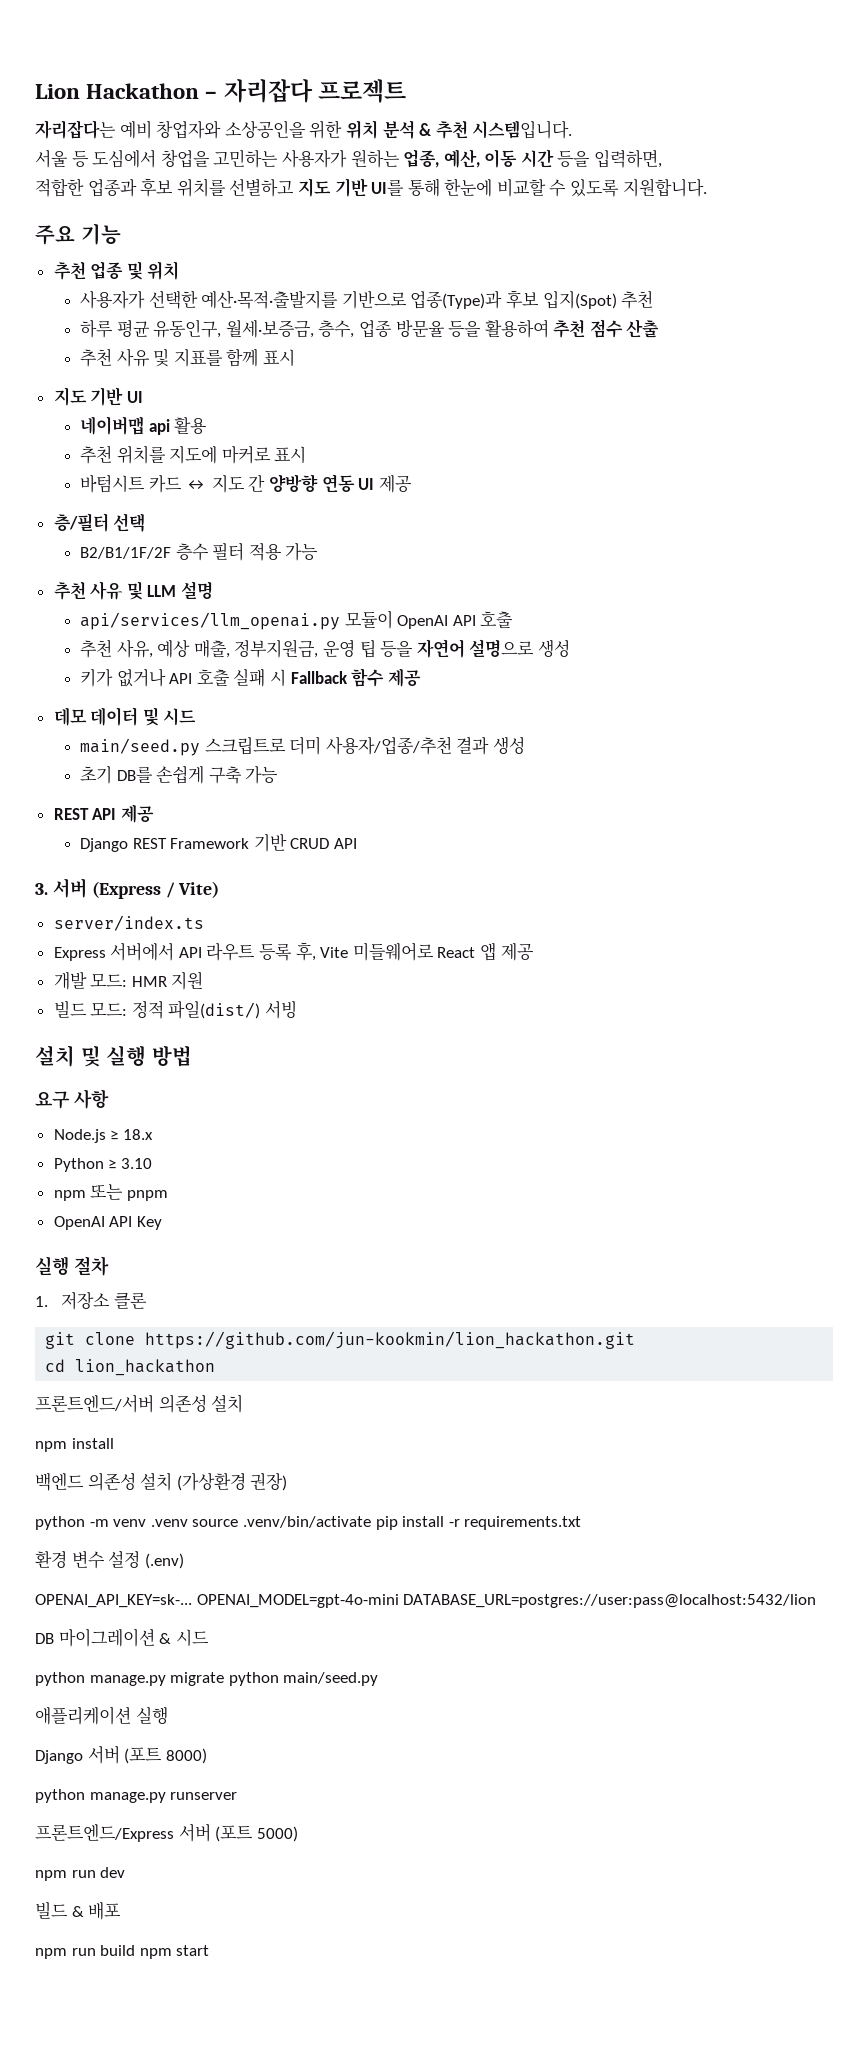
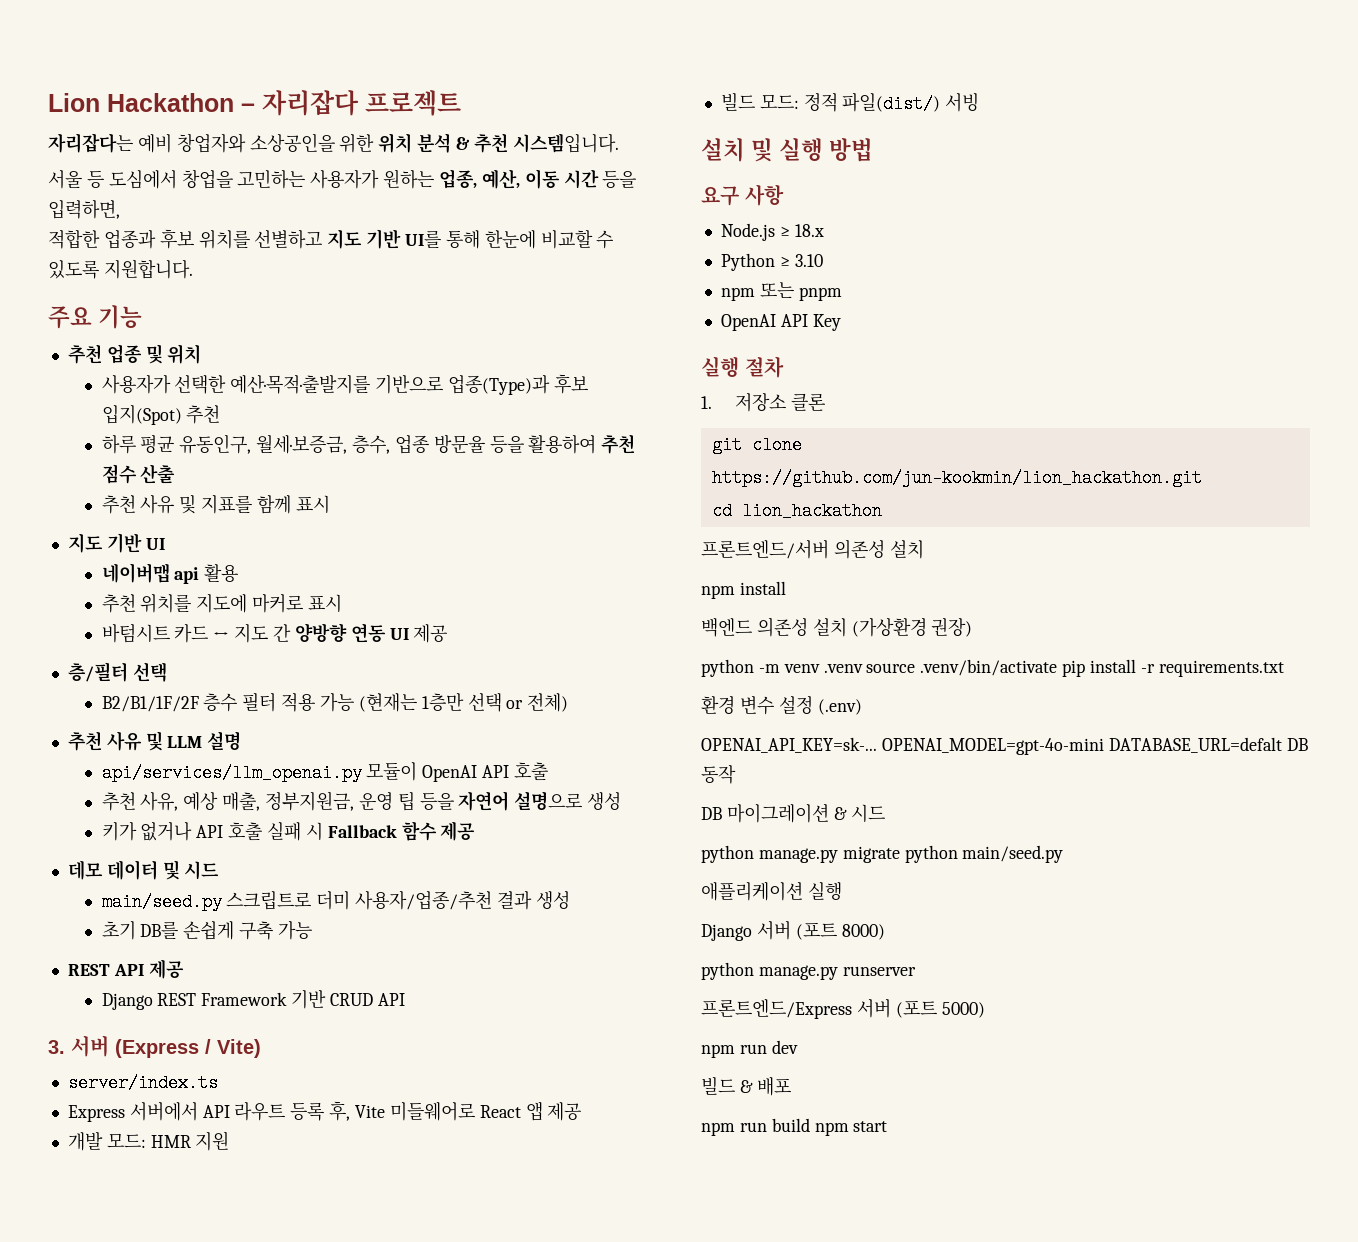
- B2/B1/1F/2F 층수 필터 적용 가능
+ B2/B1/1F/2F 층수 필터 적용 가능 (현재는 1층만 선택 or 전체)
- OPENAI_MODEL=gpt-4o-mini DATABASE_URL=postgres://user:pass@localhost:5432/lion
+ OPENAI_MODEL=gpt-4o-mini DATABASE_URL=defalt DB 동작

